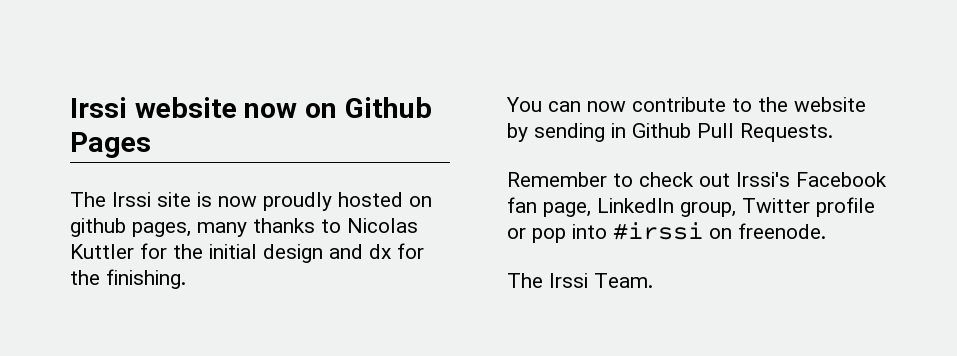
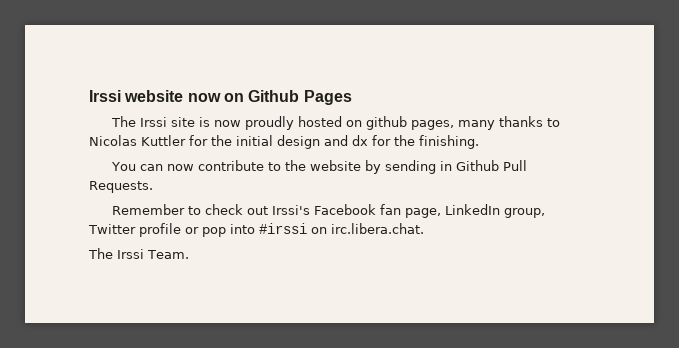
- Remember to check out Irssi's Facebook fan page, LinkedIn group, Twitter profile or pop into #irssi on freenode.
+ Remember to check out Irssi's Facebook fan page, LinkedIn group, Twitter profile or pop into #irssi on irc.libera.chat.

